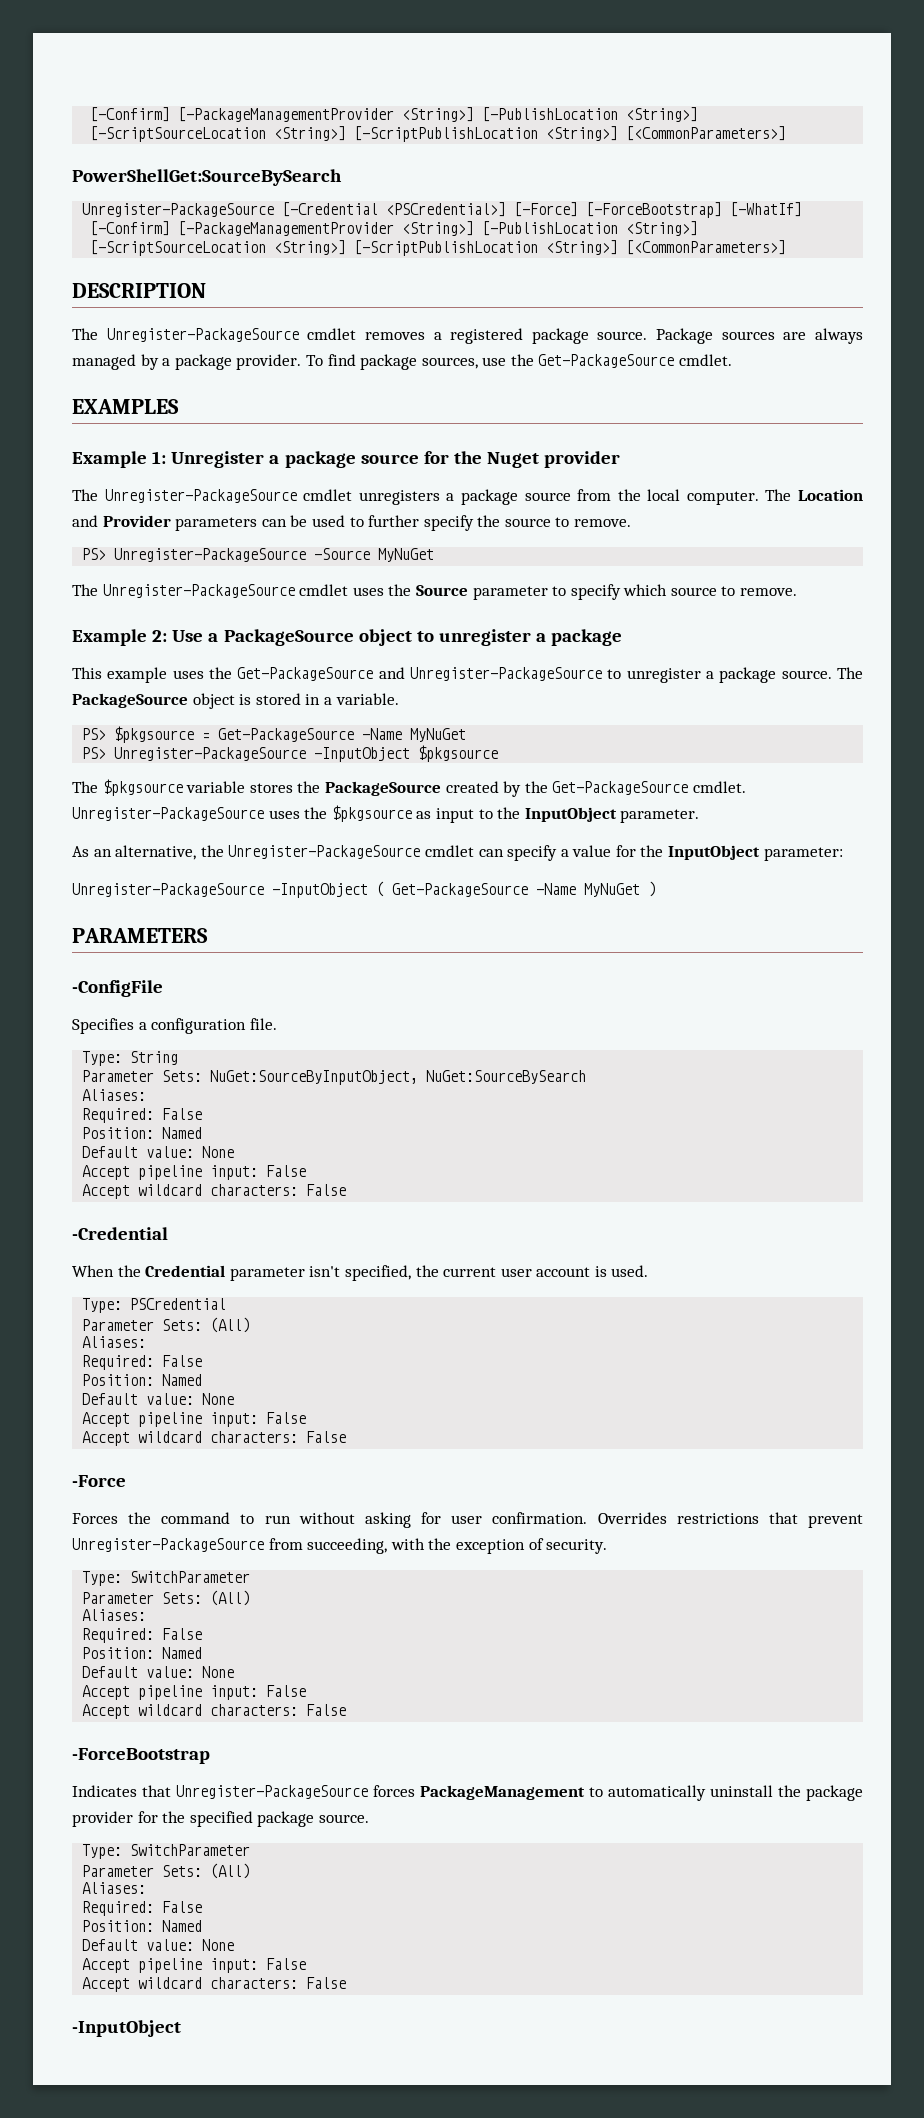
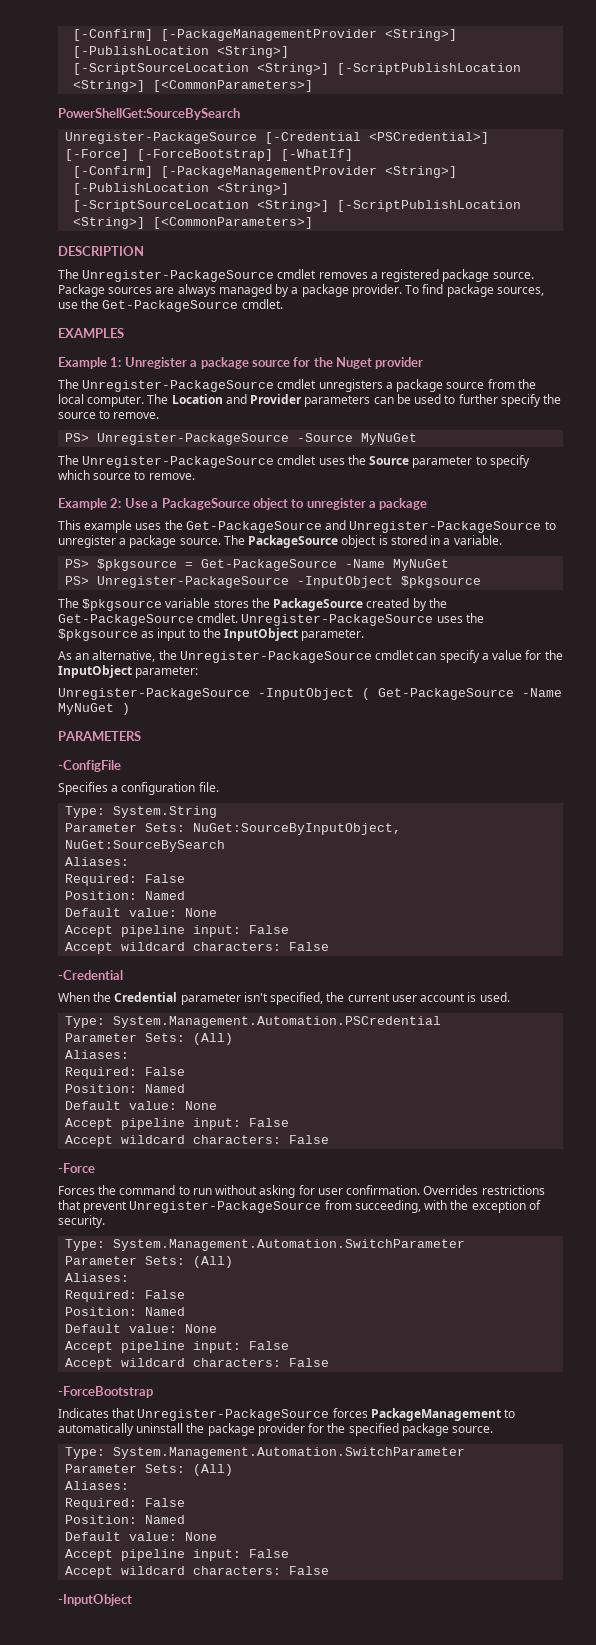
- Type: String
+ Type: System.String
- Type: PSCredential
+ Type: System.Management.Automation.PSCredential
  Overrides restrictions that prevent Unregister-PackageSource from succeeding, with the exception of security.
- Type: SwitchParameter
+ Type: System.Management.Automation.SwitchParameter
  Indicates that Unregister-PackageSource forces PackageManagement to automatically uninstall the package provider for the specified package source.
- Type: SwitchParameter
+ Type: System.Management.Automation.SwitchParameter

